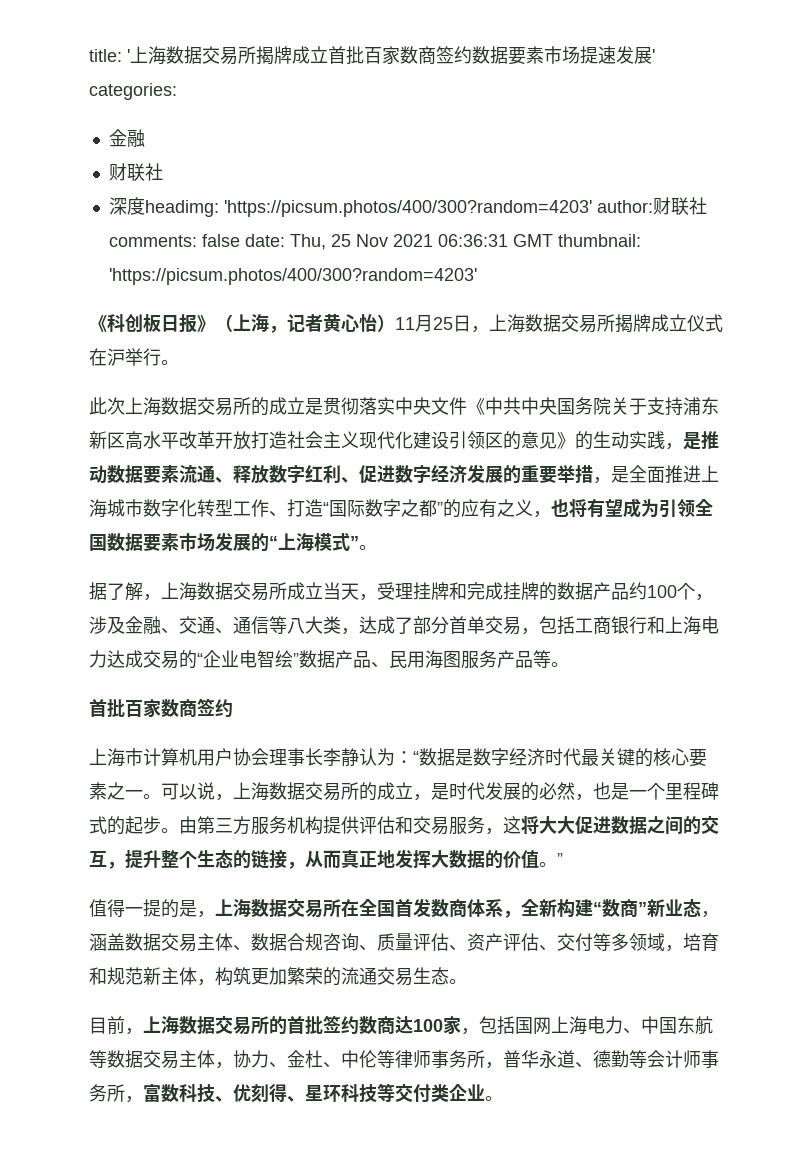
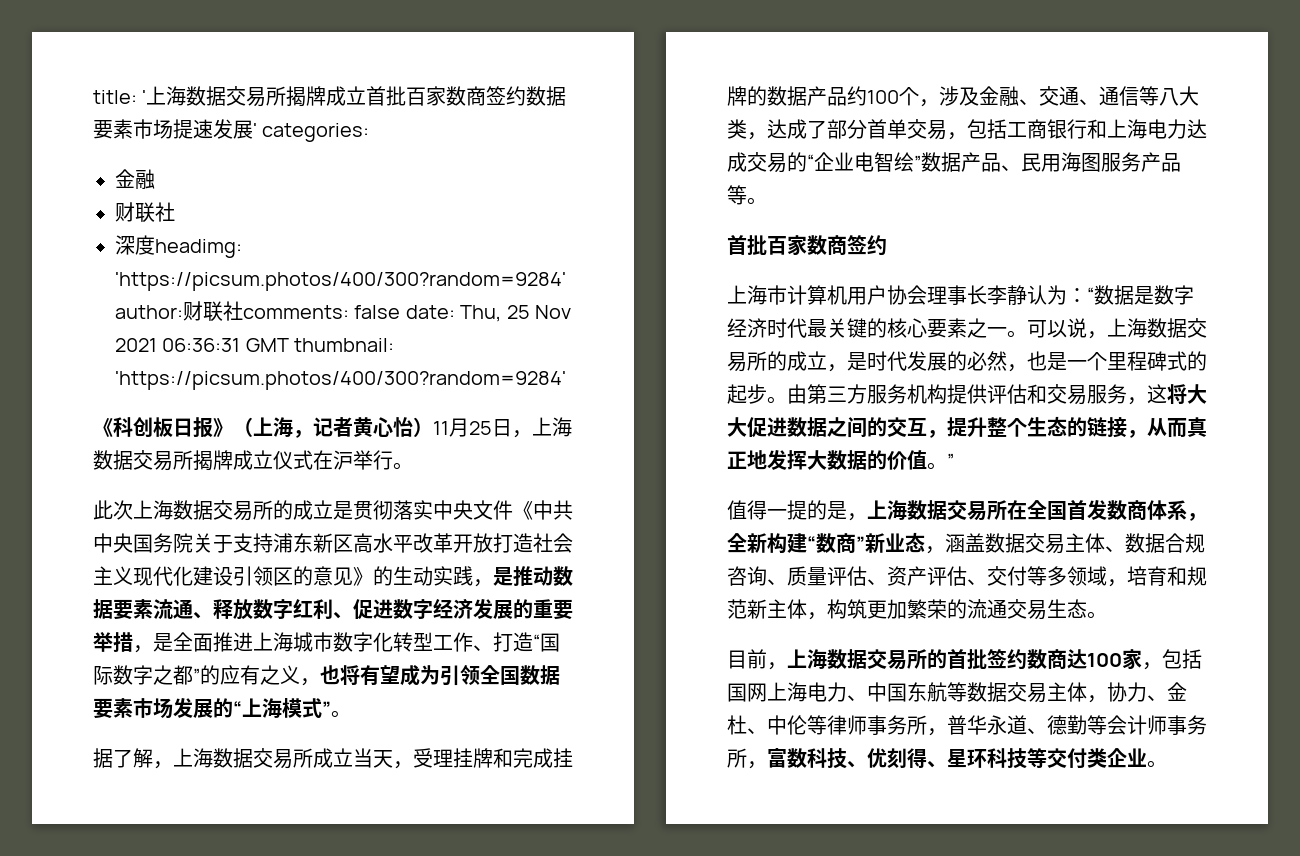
- 深度headimg: 'https://picsum.photos/400/300?random=4203' author:财联社comments: false date: Thu, 25 Nov 2021 06:36:31 GMT thumbnail: 'https://picsum.photos/400/300?random=4203'
+ 深度headimg: 'https://picsum.photos/400/300?random=9284' author:财联社comments: false date: Thu, 25 Nov 2021 06:36:31 GMT thumbnail: 'https://picsum.photos/400/300?random=9284'

